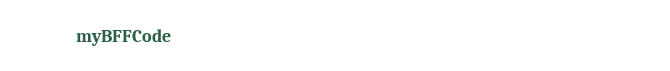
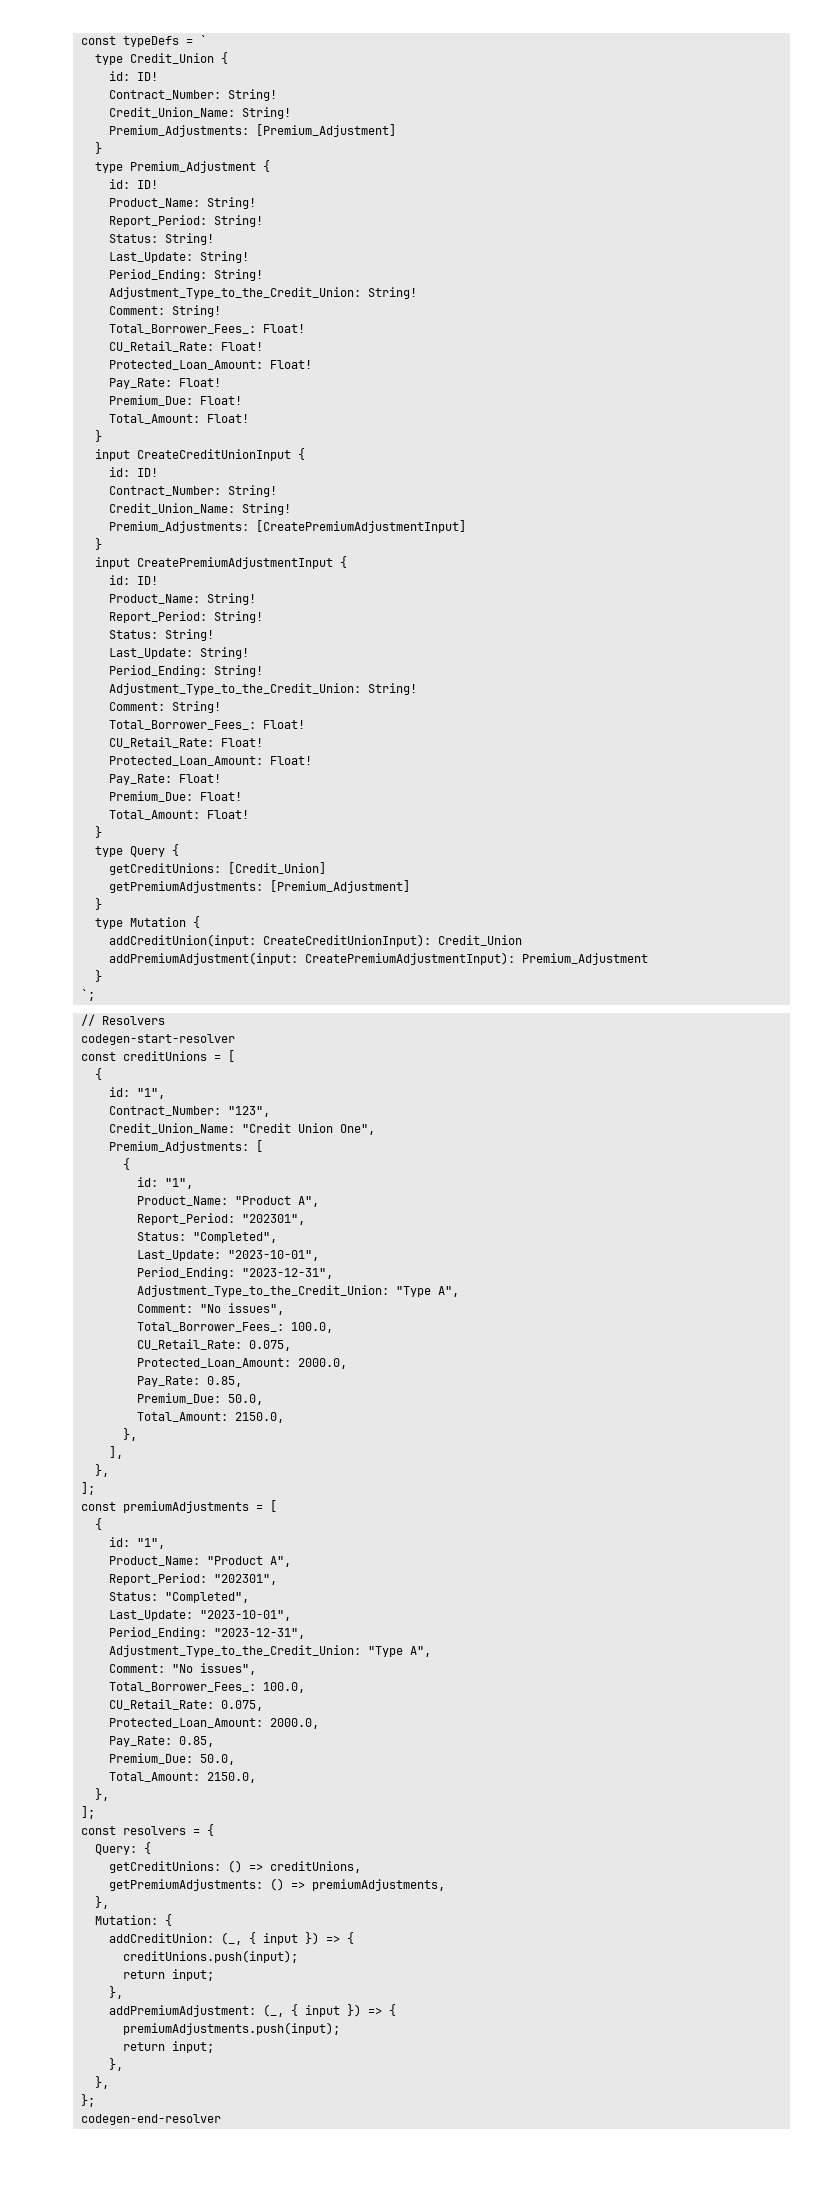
- myBFFCode
+ const typeDefs = `
+ type Credit_Union {
+ id: ID!
+ Contract_Number: String!
+ Credit_Union_Name: String!
+ Premium_Adjustments: [Premium_Adjustment]
+ }
+ type Premium_Adjustment {
+ id: ID!
+ Product_Name: String!
+ Report_Period: String!
+ Status: String!
+ Last_Update: String!
+ Period_Ending: String!
+ Adjustment_Type_to_the_Credit_Union: String!
+ Comment: String!
+ Total_Borrower_Fees_: Float!
+ CU_Retail_Rate: Float!
+ Protected_Loan_Amount: Float!
+ Pay_Rate: Float!
+ Premium_Due: Float!
+ Total_Amount: Float!
+ }
+ input CreateCreditUnionInput {
+ id: ID!
+ Contract_Number: String!
+ Credit_Union_Name: String!
+ Premium_Adjustments: [CreatePremiumAdjustmentInput]
+ }
+ input CreatePremiumAdjustmentInput {
+ id: ID!
+ Product_Name: String!
+ Report_Period: String!
+ Status: String!
+ Last_Update: String!
+ Period_Ending: String!
+ Adjustment_Type_to_the_Credit_Union: String!
+ Comment: String!
+ Total_Borrower_Fees_: Float!
+ CU_Retail_Rate: Float!
+ Protected_Loan_Amount: Float!
+ Pay_Rate: Float!
+ Premium_Due: Float!
+ Total_Amount: Float!
+ }
+ type Query {
+ getCreditUnions: [Credit_Union]
+ getPremiumAdjustments: [Premium_Adjustment]
+ }
+ type Mutation {
+ addCreditUnion(input: CreateCreditUnionInput): Credit_Union
+ addPremiumAdjustment(input: CreatePremiumAdjustmentInput): Premium_Adjustment
+ }
+ `;
+ // Resolvers
+ codegen-start-resolver
+ const creditUnions = [
+ {
+ id: "1",
+ Contract_Number: "123",
+ Credit_Union_Name: "Credit Union One",
+ Premium_Adjustments: [
+ {
+ id: "1",
+ Product_Name: "Product A",
+ Report_Period: "202301",
+ Status: "Completed",
+ Last_Update: "2023-10-01",
+ Period_Ending: "2023-12-31",
+ Adjustment_Type_to_the_Credit_Union: "Type A",
+ Comment: "No issues",
+ Total_Borrower_Fees_: 100.0,
+ CU_Retail_Rate: 0.075,
+ Protected_Loan_Amount: 2000.0,
+ Pay_Rate: 0.85,
+ Premium_Due: 50.0,
+ Total_Amount: 2150.0,
+ },
+ ],
+ },
+ ];
+ const premiumAdjustments = [
+ {
+ id: "1",
+ Product_Name: "Product A",
+ Report_Period: "202301",
+ Status: "Completed",
+ Last_Update: "2023-10-01",
+ Period_Ending: "2023-12-31",
+ Adjustment_Type_to_the_Credit_Union: "Type A",
+ Comment: "No issues",
+ Total_Borrower_Fees_: 100.0,
+ CU_Retail_Rate: 0.075,
+ Protected_Loan_Amount: 2000.0,
+ Pay_Rate: 0.85,
+ Premium_Due: 50.0,
+ Total_Amount: 2150.0,
+ },
+ ];
+ const resolvers = {
+ Query: {
+ getCreditUnions: () => creditUnions,
+ getPremiumAdjustments: () => premiumAdjustments,
+ },
+ Mutation: {
+ addCreditUnion: (_, { input }) => {
+ creditUnions.push(input);
+ return input;
+ },
+ addPremiumAdjustment: (_, { input }) => {
+ premiumAdjustments.push(input);
+ return input;
+ },
+ },
+ };
+ codegen-end-resolver

